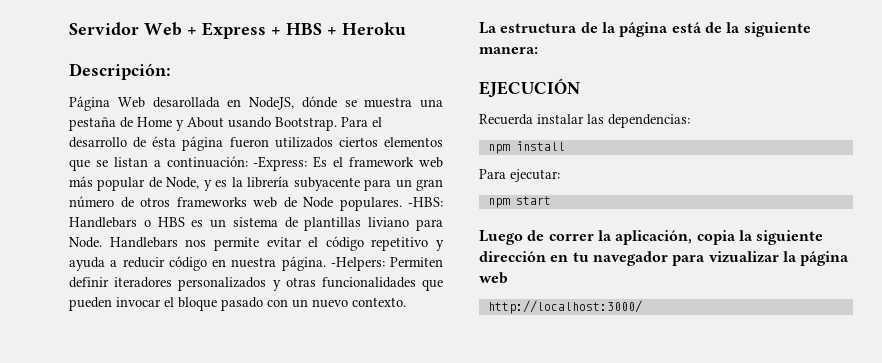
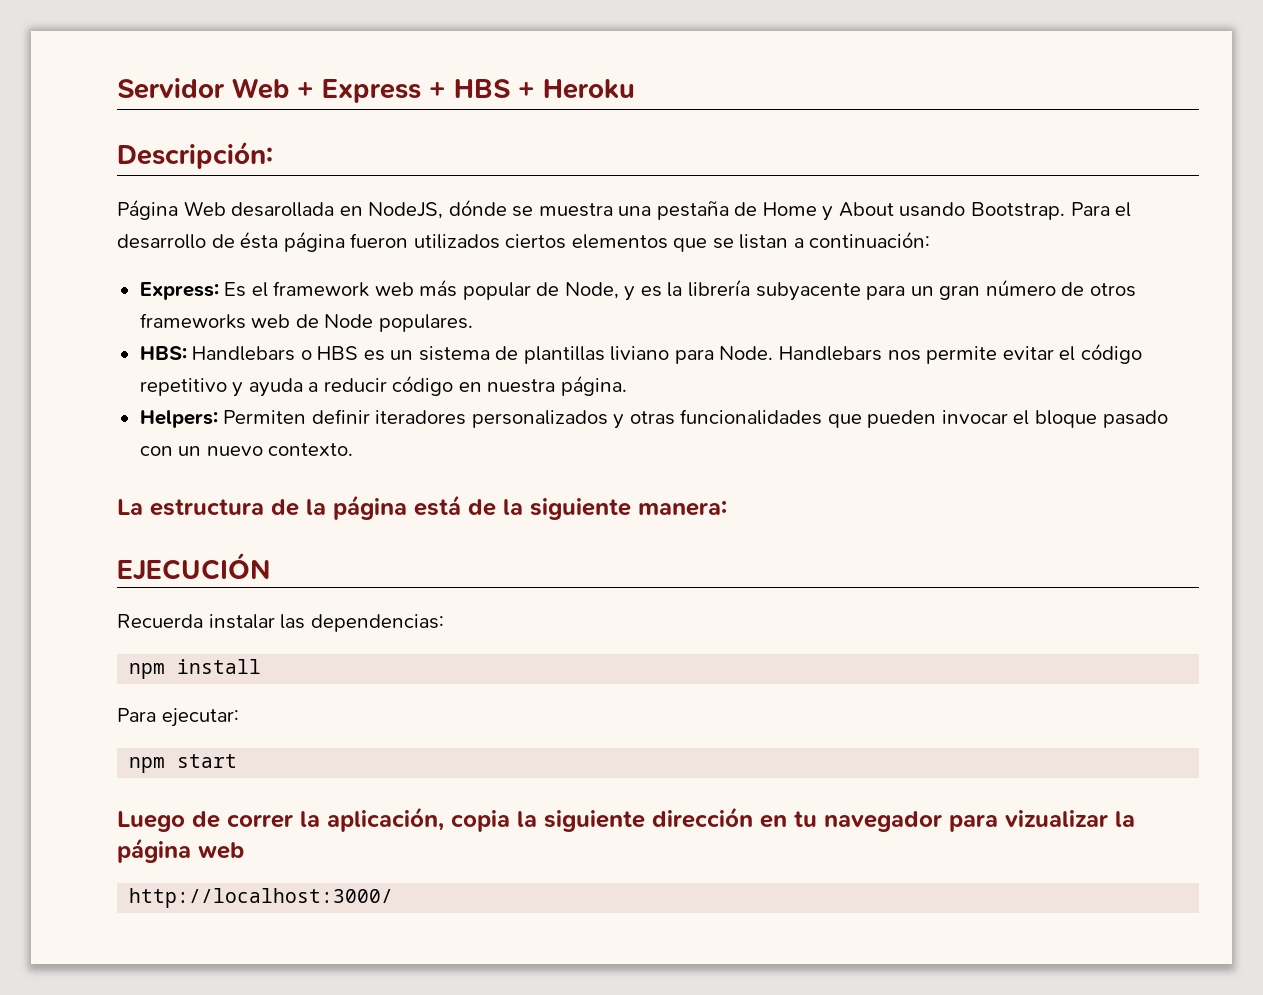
- Para el desarrollo de ésta página fueron utilizados ciertos elementos que se listan a continuación: -Express: Es el framework web más popular de Node, y es la librería subyacente para un gran número de otros frameworks web de Node populares. -HBS: Handlebars o HBS es un sistema de plantillas liviano para Node.
+ Para el desarrollo de ésta página fueron utilizados ciertos elementos que se listan a continuación:
+ Express: Es el framework web más popular de Node, y es la librería subyacente para un gran número de otros frameworks web de Node populares.
+ HBS: Handlebars o HBS es un sistema de plantillas liviano para Node.
- Handlebars nos permite evitar el código repetitivo y ayuda a reducir código en nuestra página. -Helpers: Permiten definir iteradores personalizados y otras funcionalidades que pueden invocar el bloque pasado con un nuevo contexto.
+ Handlebars nos permite evitar el código repetitivo y ayuda a reducir código en nuestra página.
+ Helpers: Permiten definir iteradores personalizados y otras funcionalidades que pueden invocar el bloque pasado con un nuevo contexto.

